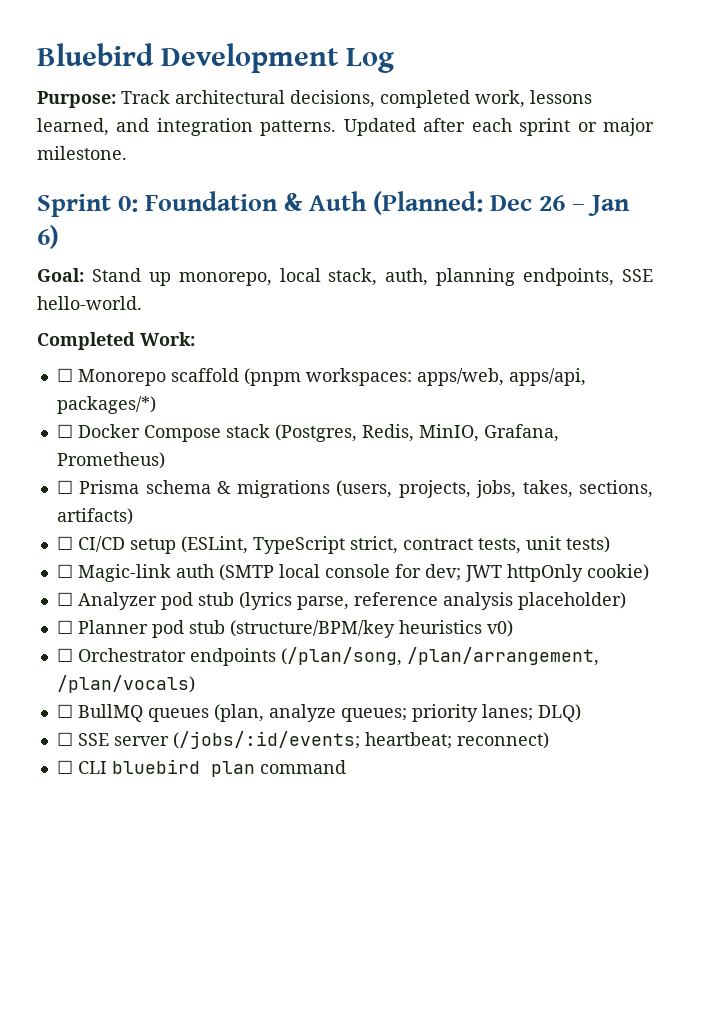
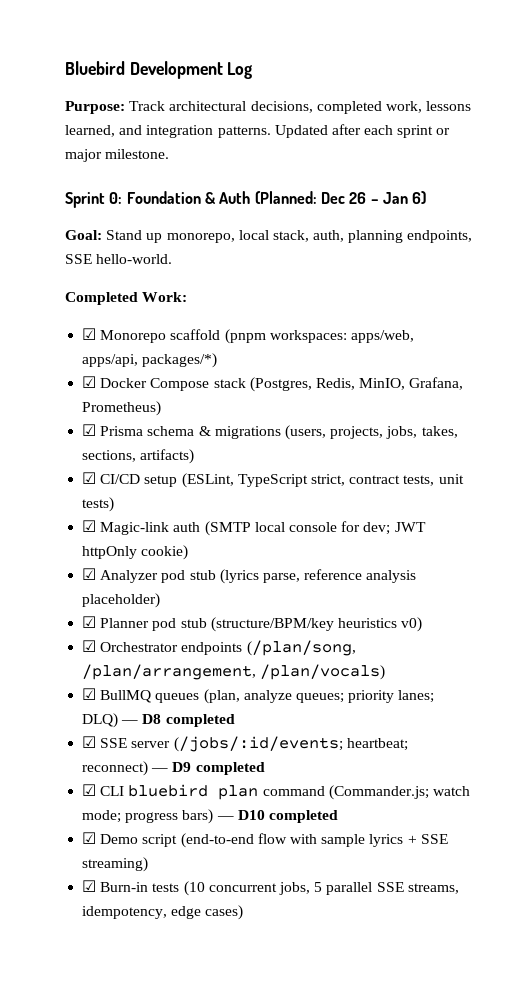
- ☐ Monorepo scaffold (pnpm workspaces: apps/web, apps/api, packages/*)
+ ☑ Monorepo scaffold (pnpm workspaces: apps/web, apps/api, packages/*)
- ☐ Docker Compose stack (Postgres, Redis, MinIO, Grafana, Prometheus)
+ ☑ Docker Compose stack (Postgres, Redis, MinIO, Grafana, Prometheus)
- ☐ Prisma schema & migrations (users, projects, jobs, takes, sections, artifacts)
+ ☑ Prisma schema & migrations (users, projects, jobs, takes, sections, artifacts)
- ☐ CI/CD setup (ESLint, TypeScript strict, contract tests, unit tests)
+ ☑ CI/CD setup (ESLint, TypeScript strict, contract tests, unit tests)
- ☐ Magic-link auth (SMTP local console for dev; JWT httpOnly cookie)
+ ☑ Magic-link auth (SMTP local console for dev; JWT httpOnly cookie)
- ☐ Analyzer pod stub (lyrics parse, reference analysis placeholder)
+ ☑ Analyzer pod stub (lyrics parse, reference analysis placeholder)
- ☐ Planner pod stub (structure/BPM/key heuristics v0)
+ ☑ Planner pod stub (structure/BPM/key heuristics v0)
- ☐ Orchestrator endpoints (/plan/song, /plan/arrangement, /plan/vocals)
+ ☑ Orchestrator endpoints (/plan/song, /plan/arrangement, /plan/vocals)
- ☐ BullMQ queues (plan, analyze queues; priority lanes; DLQ)
- ☐ SSE server (/jobs/:id/events; heartbeat; reconnect)
- ☐ CLI bluebird plan command
+ ☑ BullMQ queues (plan, analyze queues; priority lanes; DLQ) — D8 completed
+ ☑ SSE server (/jobs/:id/events; heartbeat; reconnect) — D9 completed
+ ☑ CLI bluebird plan command (Commander.js; watch mode; progress bars) — D10 completed
+ ☑ Demo script (end-to-end flow with sample lyrics + SSE streaming)
+ ☑ Burn-in tests (10 concurrent jobs, 5 parallel SSE streams, idempotency, edge cases)

